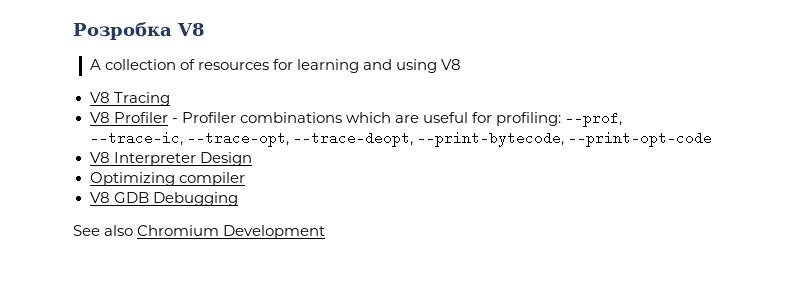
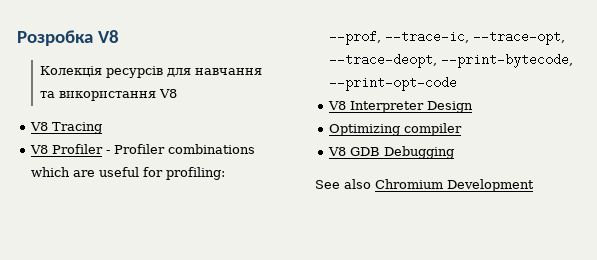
- A collection of resources for learning and using V8
+ Колекція ресурсів для навчання та використання V8

